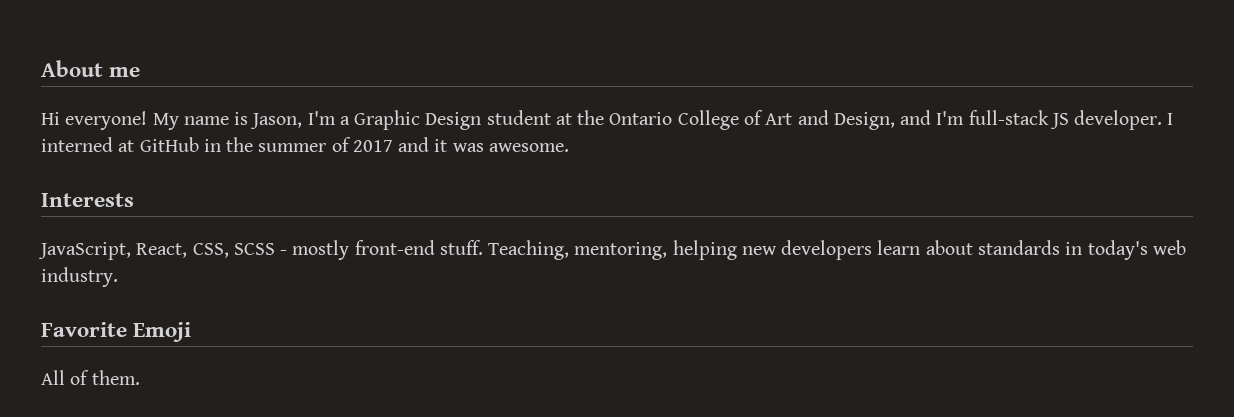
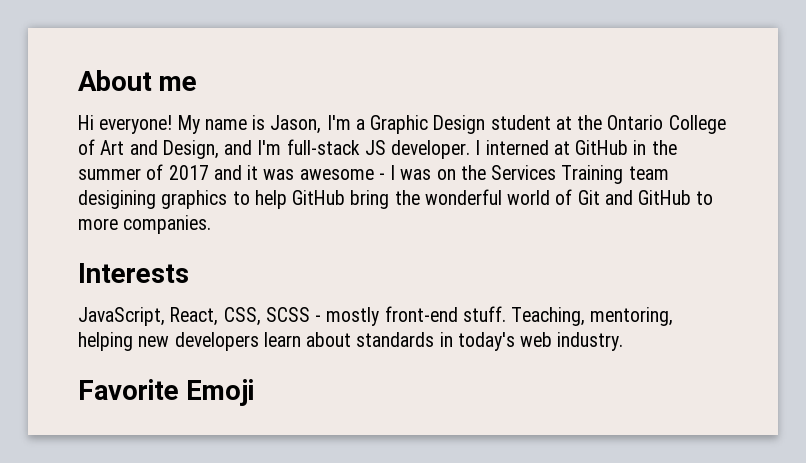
- I interned at GitHub in the summer of 2017 and it was awesome.
+ I interned at GitHub in the summer of 2017 and it was awesome - I was on the Services Training team desigining graphics to help GitHub bring the wonderful world of Git and GitHub to more companies.
- All of them.

